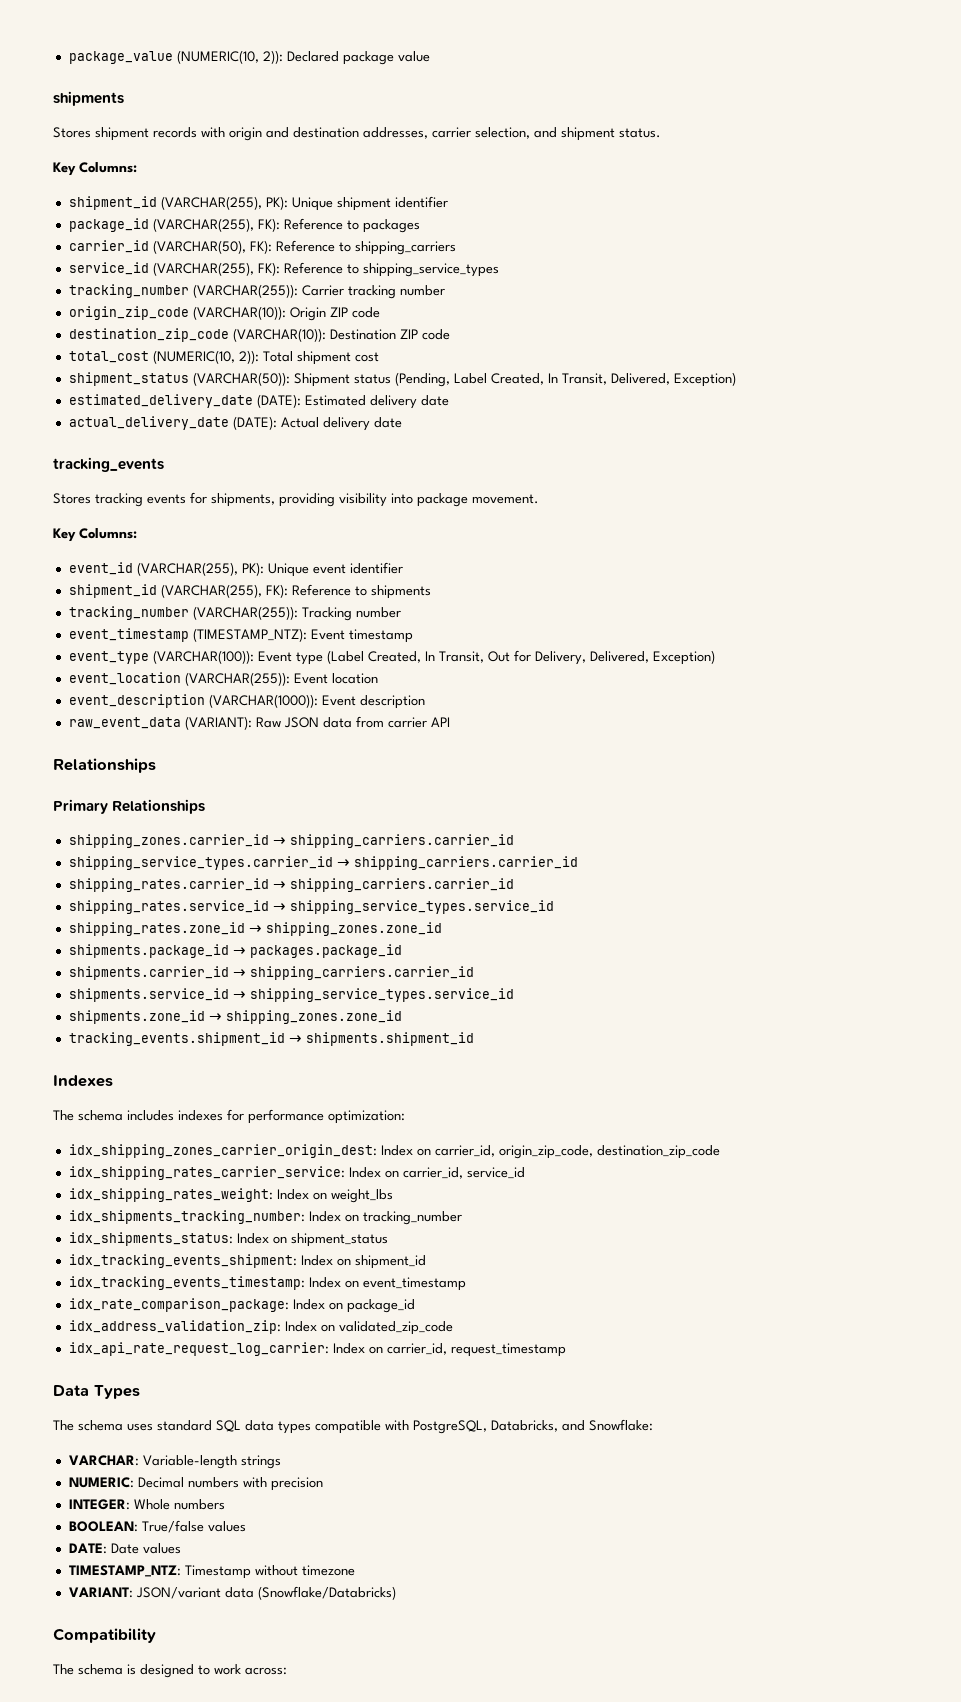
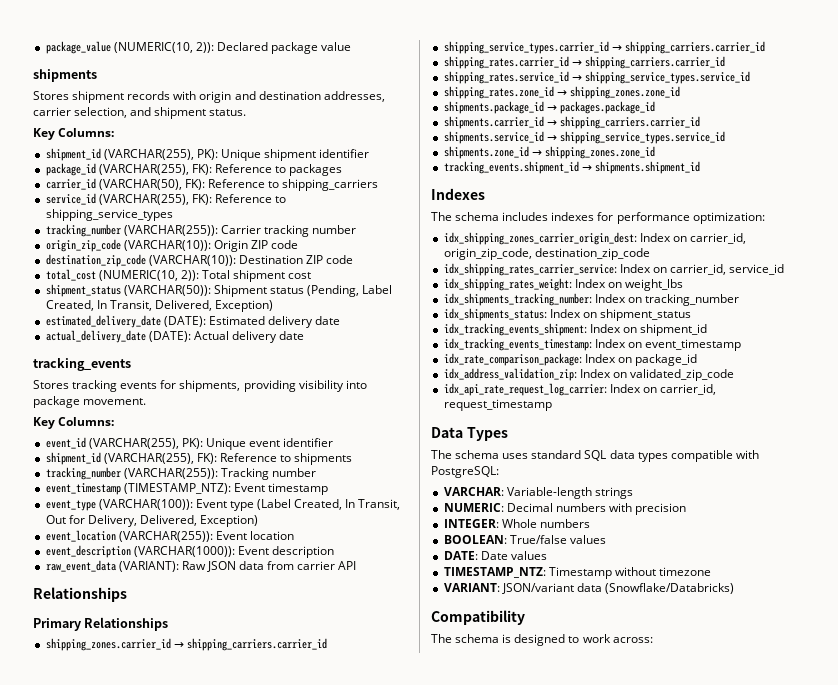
- The schema uses standard SQL data types compatible with PostgreSQL, Databricks, and Snowflake:
+ The schema uses standard SQL data types compatible with PostgreSQL:

